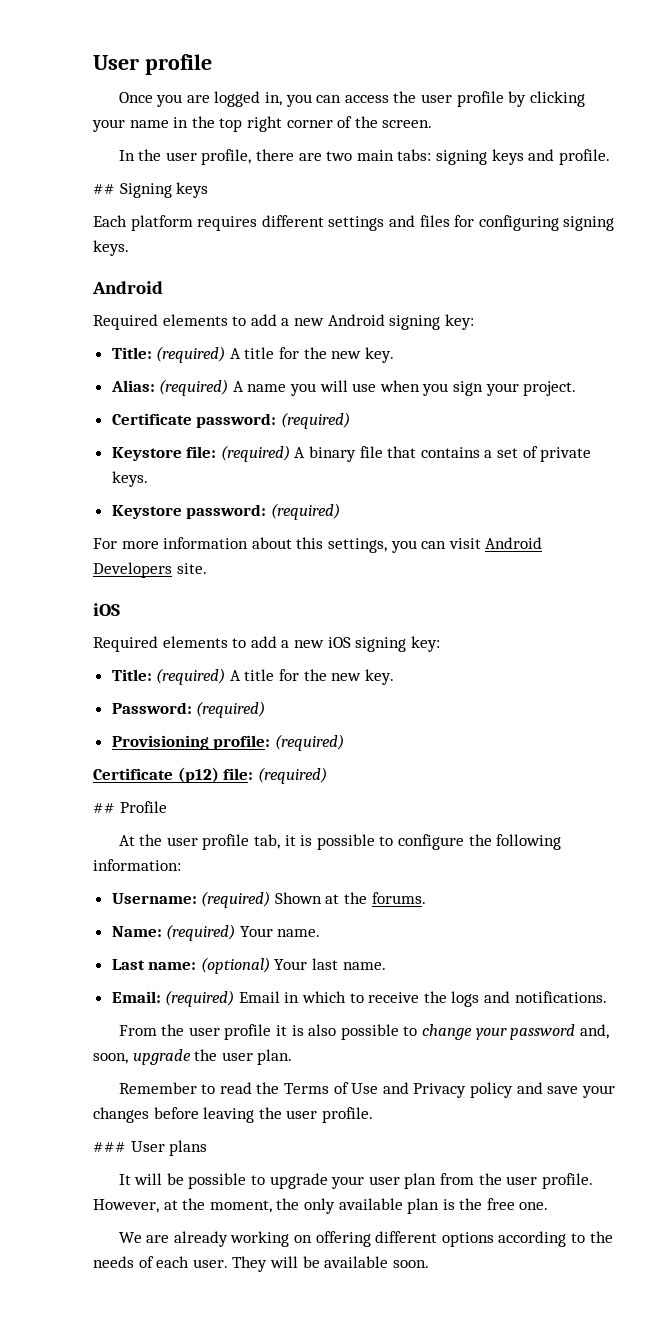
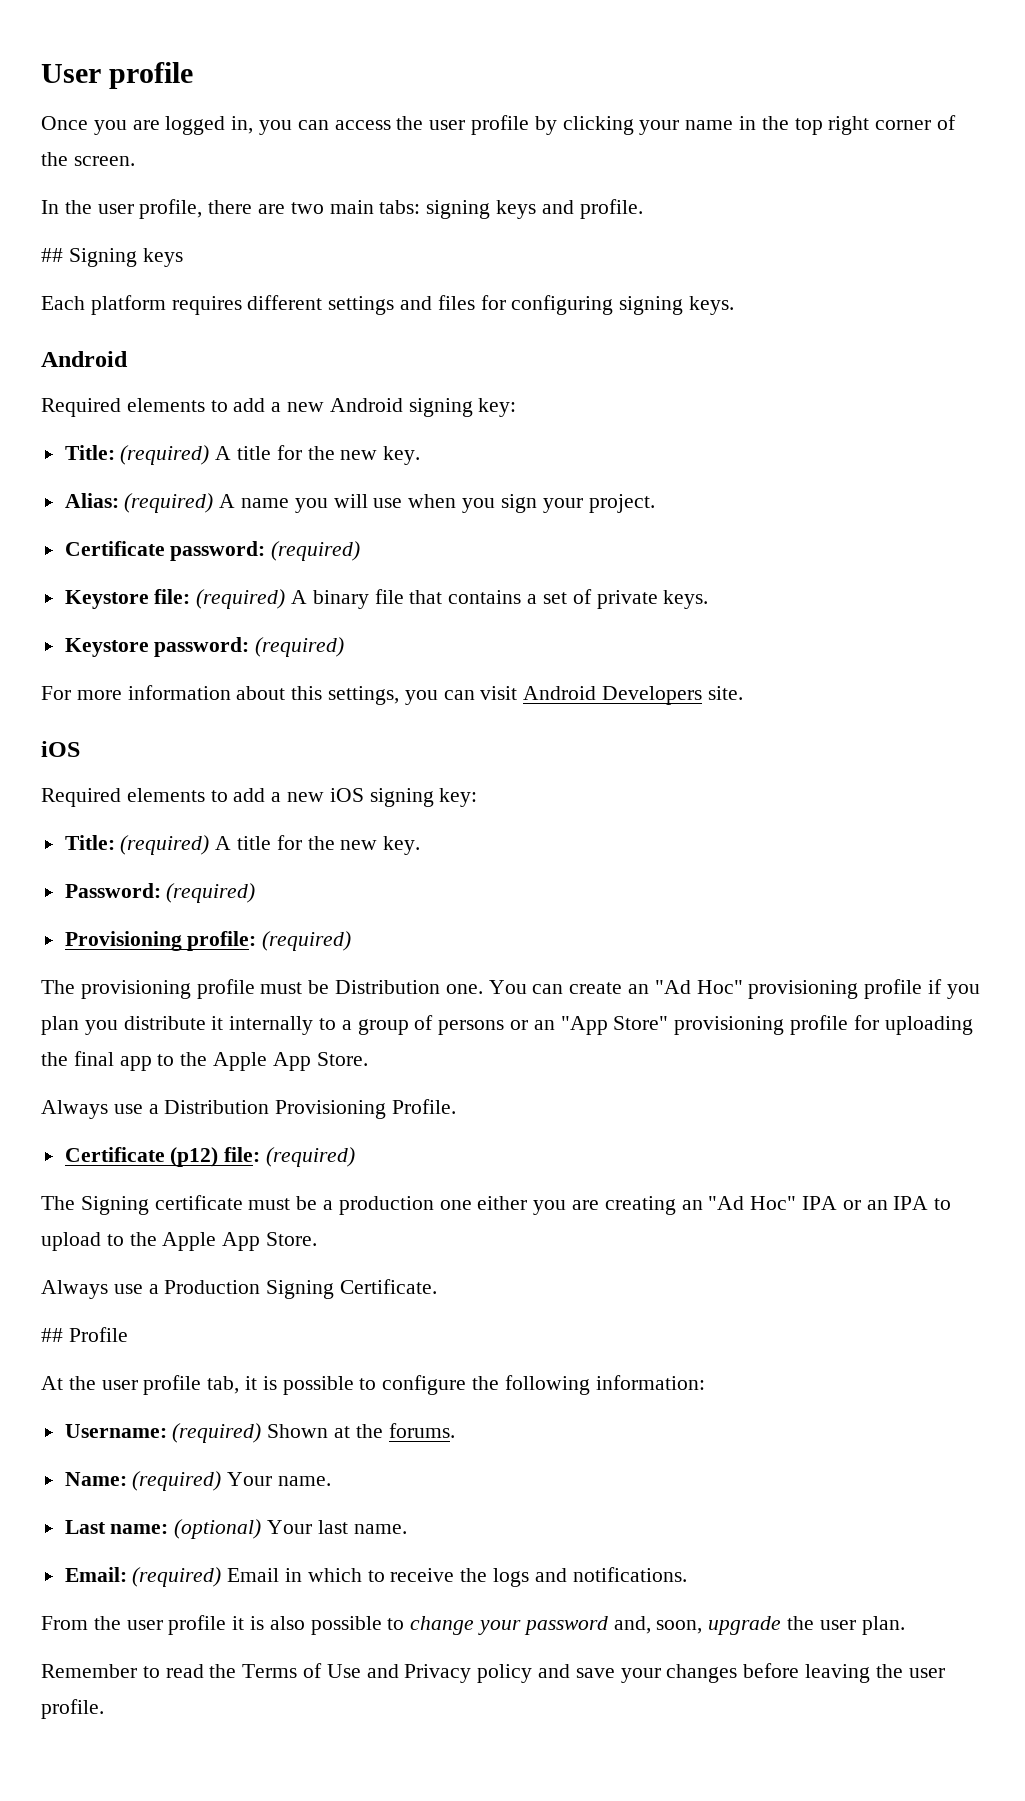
+ The provisioning profile must be Distribution one. You can create an "Ad Hoc" provisioning profile if you plan you distribute it internally to a group of persons or an "App Store" provisioning profile for uploading the final app to the Apple App Store.
+ Always use a Distribution Provisioning Profile.
  Certificate (p12) file: (required)
+ The Signing certificate must be a production one either you are creating an "Ad Hoc" IPA or an IPA to upload to the Apple App Store.
+ Always use a Production Signing Certificate.
- ### User plans
- It will be possible to upgrade your user plan from the user profile. However, at the moment, the only available plan is the free one.
- We are already working on offering different options according to the needs of each user. They will be available soon.

